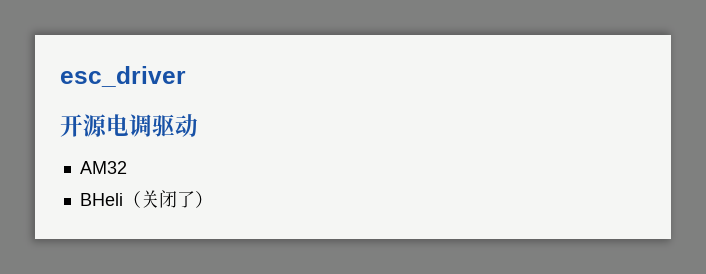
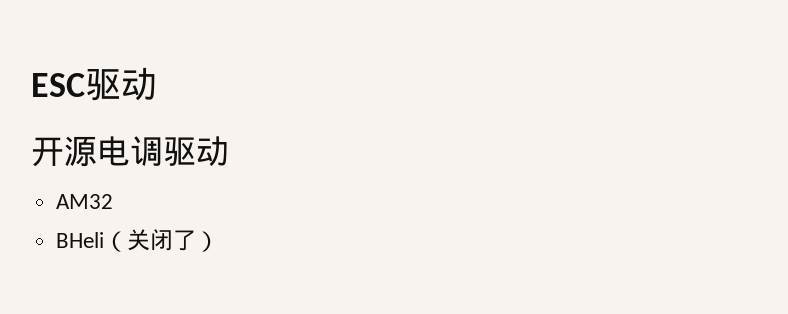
- esc_driver
+ ESC驱动

